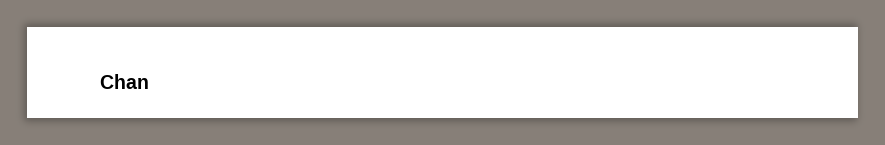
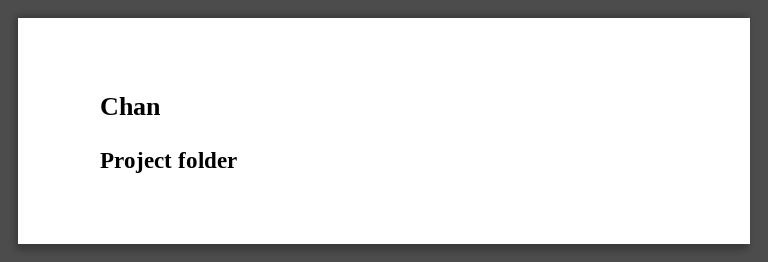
+ Project folder

